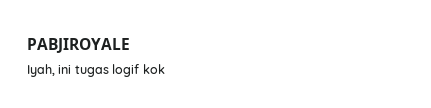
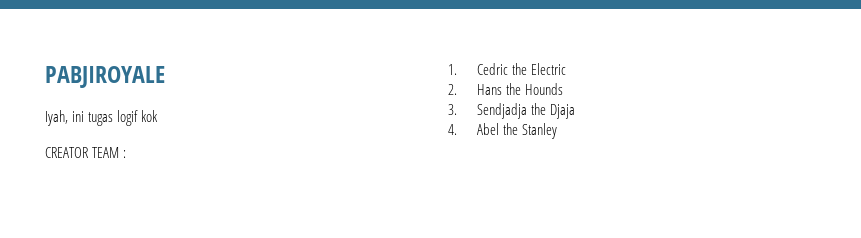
+ CREATOR TEAM :
+ 1. Cedric the Electric
+ 2. Hans the Hounds
+ 3. Sendjadja the Djaja
+ 4. Abel the Stanley

